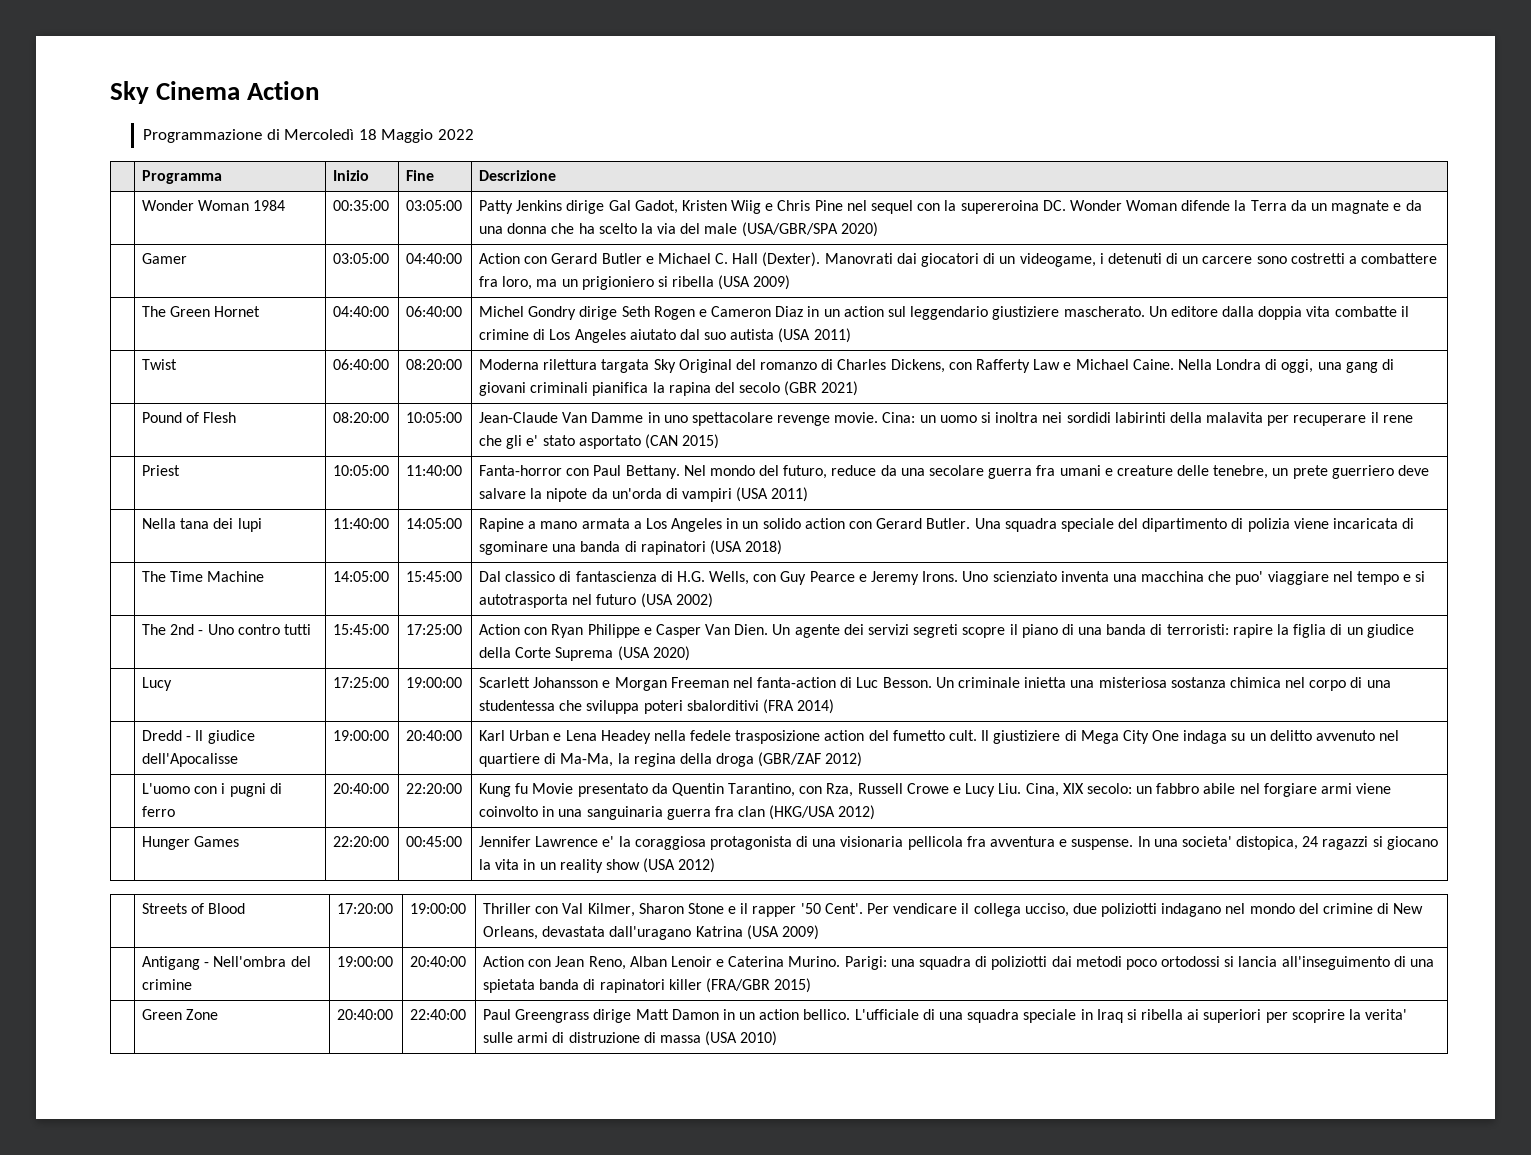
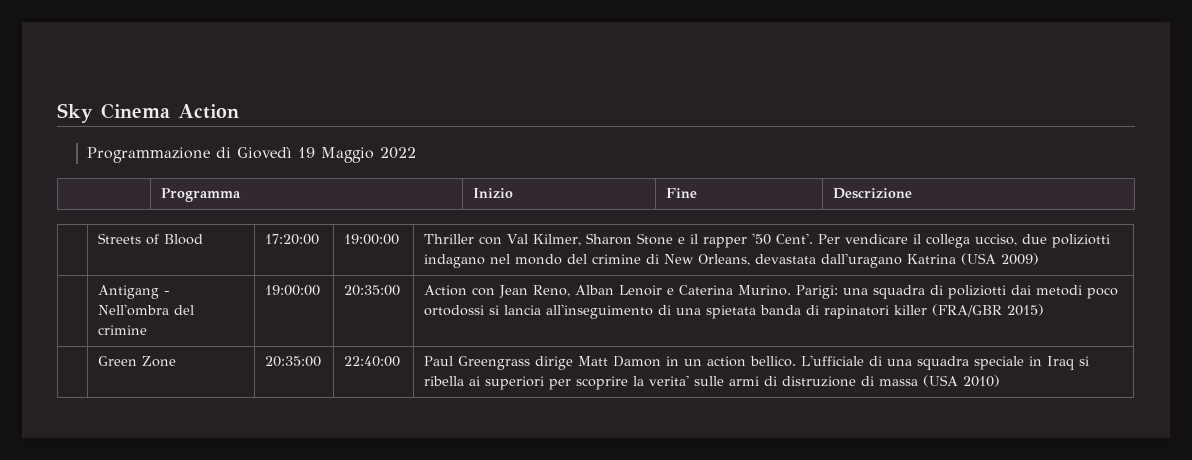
- Programmazione di Mercoledì 18 Maggio 2022
+ Programmazione di Giovedì 19 Maggio 2022
- Wonder Woman 1984 | 00:35:00 | 03:05:00 | Patty Jenkins dirige Gal Gadot, Kristen Wiig e Chris Pine nel sequel con la supereroina DC. Wonder Woman difende la Terra da un magnate e da una donna che ha scelto la via del male (USA/GBR/SPA 2020)
- | Gamer | 03:05:00 | 04:40:00 | Action con Gerard Butler e Michael C. Hall (Dexter). Manovrati dai giocatori di un videogame, i detenuti di un carcere sono costretti a combattere fra loro, ma un prigioniero si ribella (USA 2009)
- | The Green Hornet | 04:40:00 | 06:40:00 | Michel Gondry dirige Seth Rogen e Cameron Diaz in un action sul leggendario giustiziere mascherato. Un editore dalla doppia vita combatte il crimine di Los Angeles aiutato dal suo autista (USA 2011)
- | Twist | 06:40:00 | 08:20:00 | Moderna rilettura targata Sky Original del romanzo di Charles Dickens, con Rafferty Law e Michael Caine. Nella Londra di oggi, una gang di giovani criminali pianifica la rapina del secolo (GBR 2021)
- | Pound of Flesh | 08:20:00 | 10:05:00 | Jean-Claude Van Damme in uno spettacolare revenge movie. Cina: un uomo si inoltra nei sordidi labirinti della malavita per recuperare il rene che gli e' stato asportato (CAN 2015)
- | Priest | 10:05:00 | 11:40:00 | Fanta-horror con Paul Bettany. Nel mondo del futuro, reduce da una secolare guerra fra umani e creature delle tenebre, un prete guerriero deve salvare la nipote da un'orda di vampiri (USA 2011)
- | Nella tana dei lupi | 11:40:00 | 14:05:00 | Rapine a mano armata a Los Angeles in un solido action con Gerard Butler. Una squadra speciale del dipartimento di polizia viene incaricata di sgominare una banda di rapinatori (USA 2018)
- | The Time Machine | 14:05:00 | 15:45:00 | Dal classico di fantascienza di H.G. Wells, con Guy Pearce e Jeremy Irons. Uno scienziato inventa una macchina che puo' viaggiare nel tempo e si autotrasporta nel futuro (USA 2002)
- | The 2nd - Uno contro tutti | 15:45:00 | 17:25:00 | Action con Ryan Philippe e Casper Van Dien. Un agente dei servizi segreti scopre il piano di una banda di terroristi: rapire la figlia di un giudice della Corte Suprema (USA 2020)
- | Lucy | 17:25:00 | 19:00:00 | Scarlett Johansson e Morgan Freeman nel fanta-action di Luc Besson. Un criminale inietta una misteriosa sostanza chimica nel corpo di una studentessa che sviluppa poteri sbalorditivi (FRA 2014)
- | Dredd - Il giudice dell'Apocalisse | 19:00:00 | 20:40:00 | Karl Urban e Lena Headey nella fedele trasposizione action del fumetto cult. Il giustiziere di Mega City One indaga su un delitto avvenuto nel quartiere di Ma-Ma, la regina della droga (GBR/ZAF 2012)
- | L'uomo con i pugni di ferro | 20:40:00 | 22:20:00 | Kung fu Movie presentato da Quentin Tarantino, con Rza, Russell Crowe e Lucy Liu. Cina, XIX secolo: un fabbro abile nel forgiare armi viene coinvolto in una sanguinaria guerra fra clan (HKG/USA 2012)
- | Hunger Games | 22:20:00 | 00:45:00 | Jennifer Lawrence e' la coraggiosa protagonista di una visionaria pellicola fra avventura e suspense. In una societa' distopica, 24 ragazzi si giocano la vita in un reality show (USA 2012)
- | Antigang - Nell'ombra del crimine | 19:00:00 | 20:40:00 | Action con Jean Reno, Alban Lenoir e Caterina Murino. Parigi: una squadra di poliziotti dai metodi poco ortodossi si lancia all'inseguimento di una spietata banda di rapinatori killer (FRA/GBR 2015)
+ | Antigang - Nell'ombra del crimine | 19:00:00 | 20:35:00 | Action con Jean Reno, Alban Lenoir e Caterina Murino. Parigi: una squadra di poliziotti dai metodi poco ortodossi si lancia all'inseguimento di una spietata banda di rapinatori killer (FRA/GBR 2015)
- | Green Zone | 20:40:00 | 22:40:00 | Paul Greengrass dirige Matt Damon in un action bellico. L'ufficiale di una squadra speciale in Iraq si ribella ai superiori per scoprire la verita' sulle armi di distruzione di massa (USA 2010)
+ | Green Zone | 20:35:00 | 22:40:00 | Paul Greengrass dirige Matt Damon in un action bellico. L'ufficiale di una squadra speciale in Iraq si ribella ai superiori per scoprire la verita' sulle armi di distruzione di massa (USA 2010)

